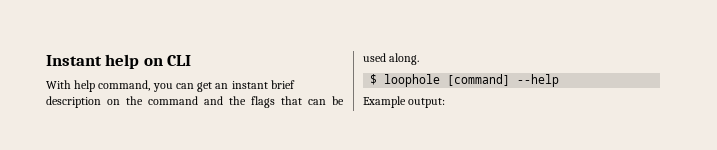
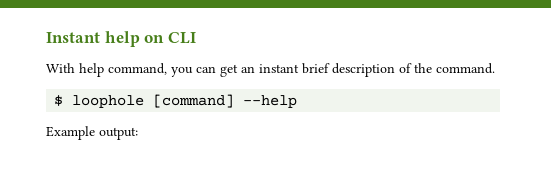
- With help command, you can get an instant brief description on the command and the flags that can be used along.
+ With help command, you can get an instant brief description of the command.

